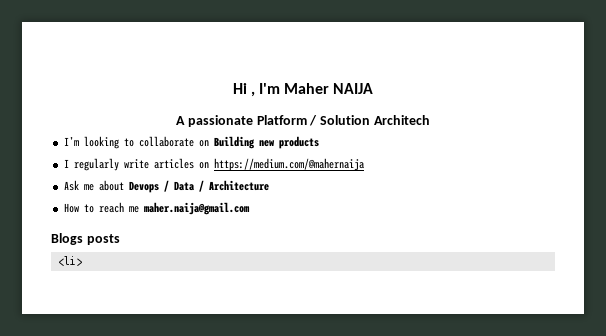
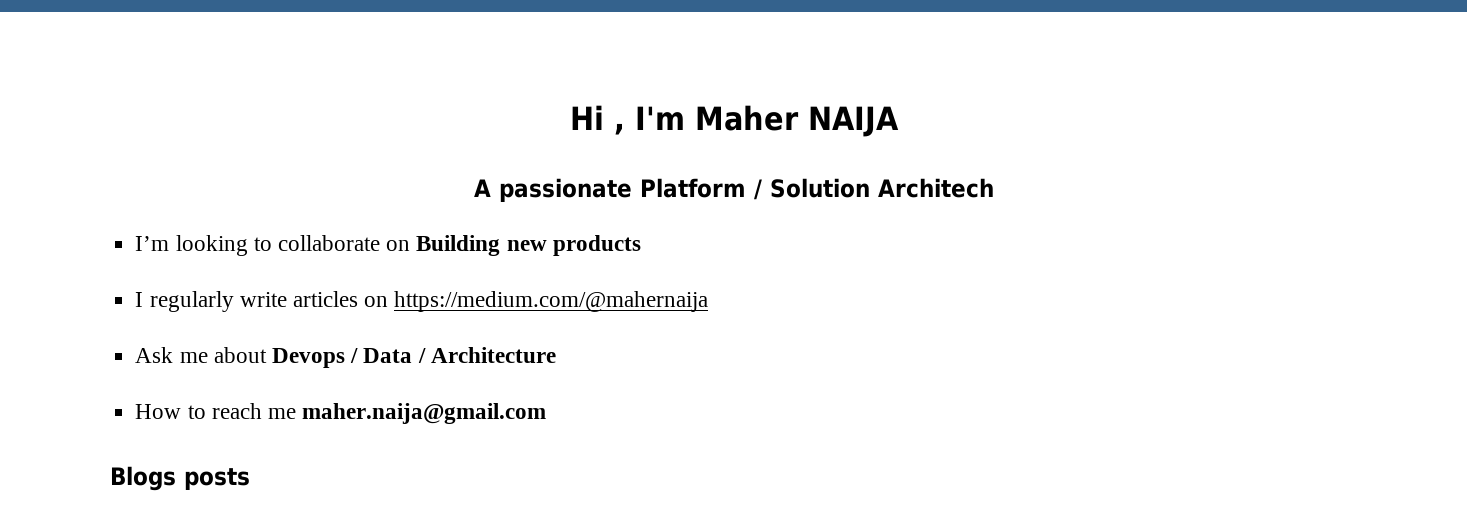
- <li>

